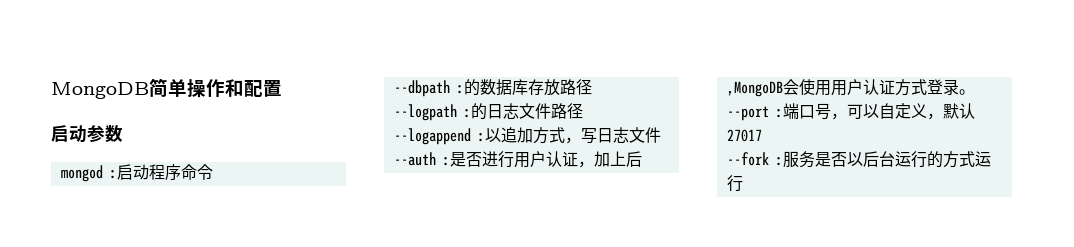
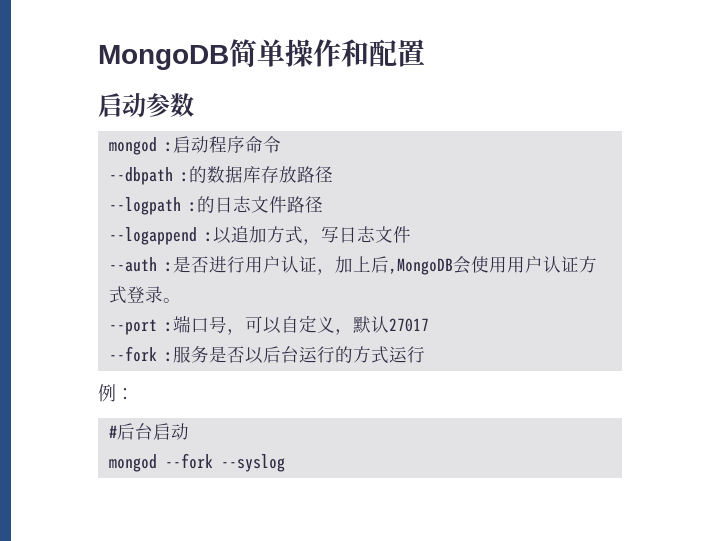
+ 例：
+ #后台启动
+ mongod --fork --syslog

